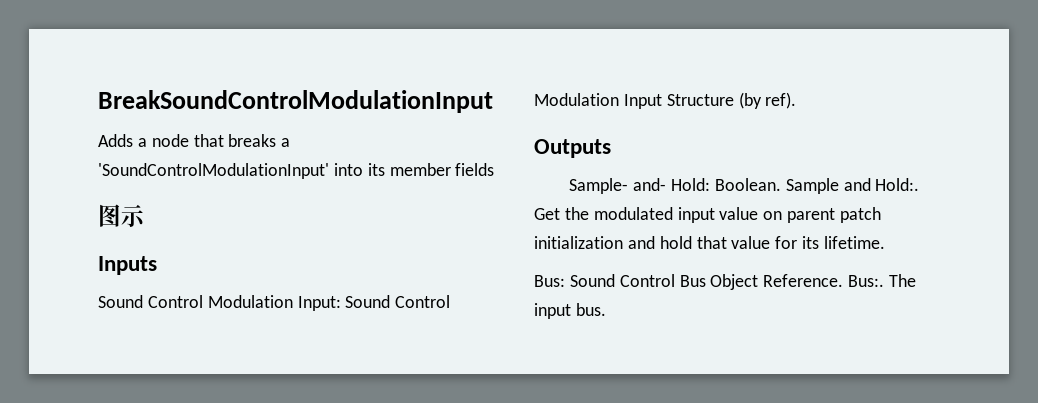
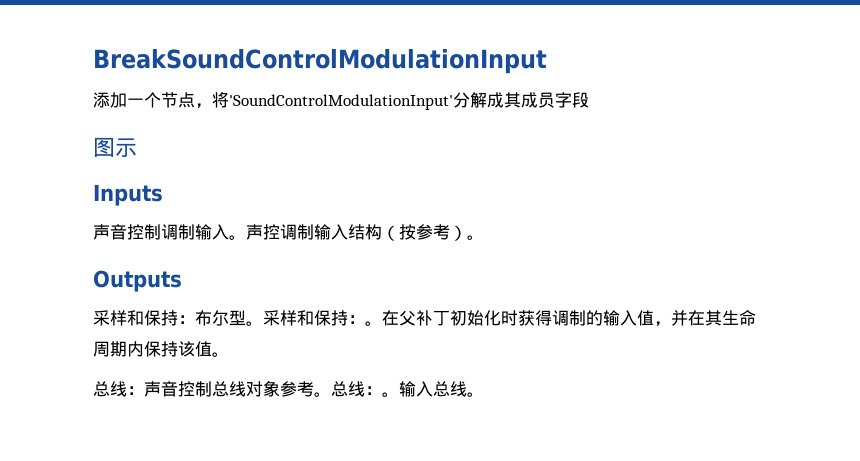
- Adds a node that breaks a 'SoundControlModulationInput' into its member fields
+ 添加一个节点，将'SoundControlModulationInput'分解成其成员字段
  图示
  Inputs
- Sound Control Modulation Input: Sound Control Modulation Input Structure (by ref).
+ 声音控制调制输入。声控调制输入结构（按参考）。
  Outputs
- Sample- and- Hold: Boolean. Sample and Hold:. Get the modulated input value on parent patch initialization and hold that value for its lifetime.
- Bus: Sound Control Bus Object Reference. Bus:. The input bus.
+ 采样和保持：布尔型。采样和保持：。在父补丁初始化时获得调制的输入值，并在其生命周期内保持该值。
+ 总线：声音控制总线对象参考。总线：。输入总线。

